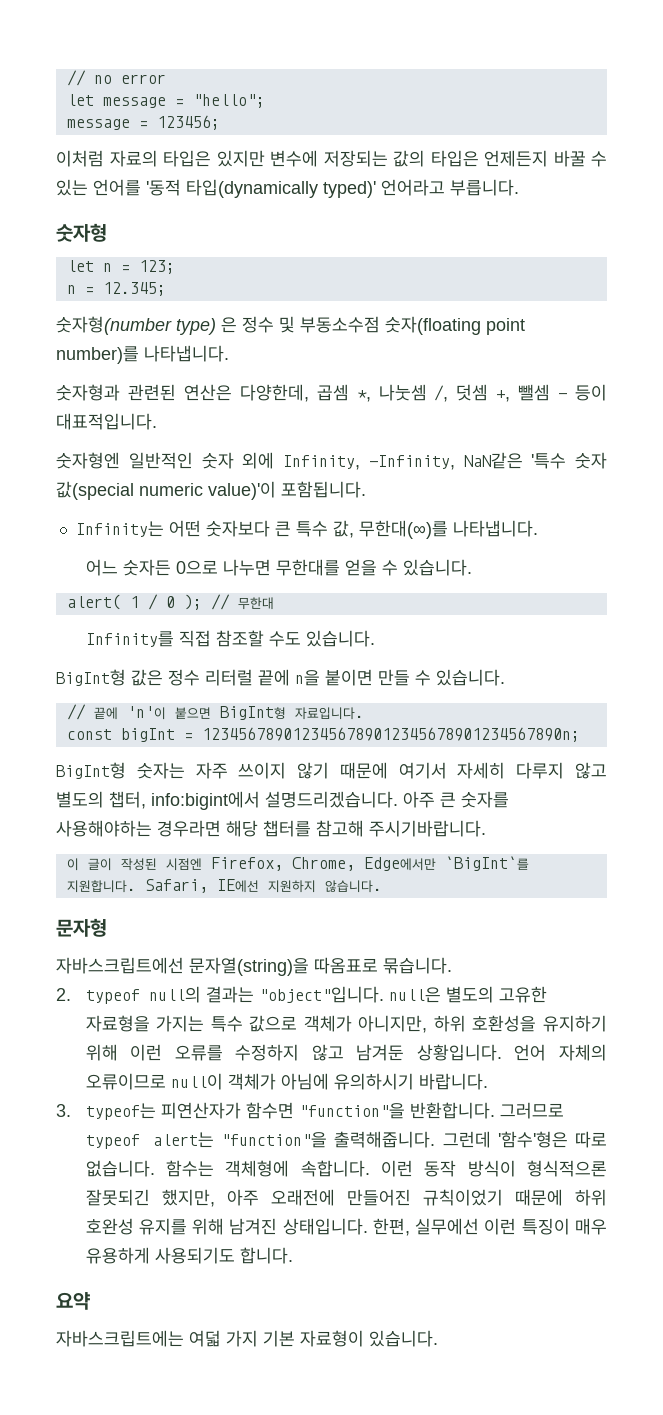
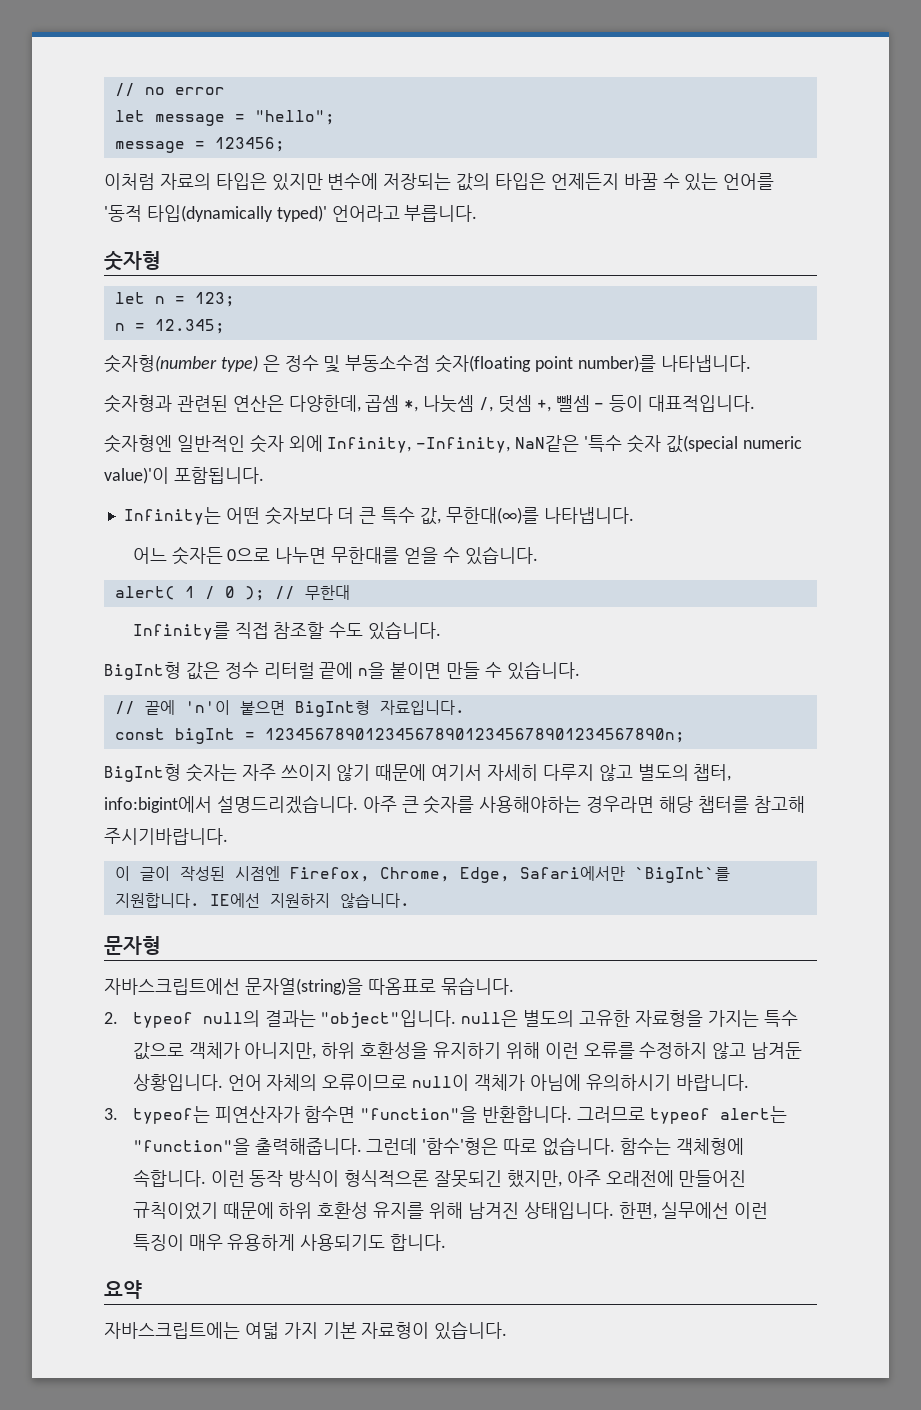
- Infinity는 어떤 숫자보다 큰 특수 값, 무한대(∞)를 나타냅니다.
+ Infinity는 어떤 숫자보다 더 큰 특수 값, 무한대(∞)를 나타냅니다.
- 이 글이 작성된 시점엔 Firefox, Chrome, Edge에서만 `BigInt`를 지원합니다.
+ 이 글이 작성된 시점엔 Firefox, Chrome, Edge, Safari에서만 `BigInt`를 지원합니다.
- Safari, IE에선 지원하지 않습니다.
+ IE에선 지원하지 않습니다.
- 이런 동작 방식이 형식적으론 잘못되긴 했지만, 아주 오래전에 만들어진 규칙이었기 때문에 하위 호완성 유지를 위해 남겨진 상태입니다.
+ 이런 동작 방식이 형식적으론 잘못되긴 했지만, 아주 오래전에 만들어진 규칙이었기 때문에 하위 호환성 유지를 위해 남겨진 상태입니다.

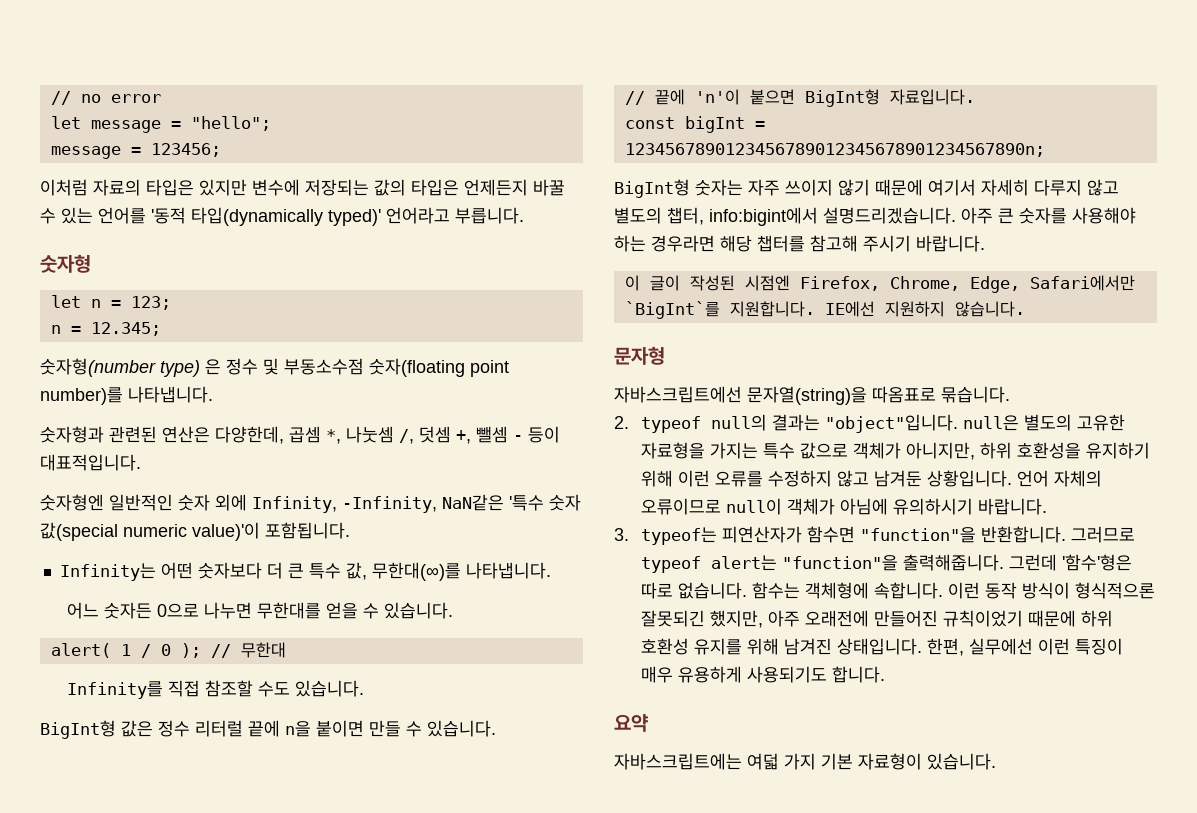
- 아주 큰 숫자를 사용해야하는 경우라면 해당 챕터를 참고해 주시기바랍니다.
+ 아주 큰 숫자를 사용해야 하는 경우라면 해당 챕터를 참고해 주시기 바랍니다.

